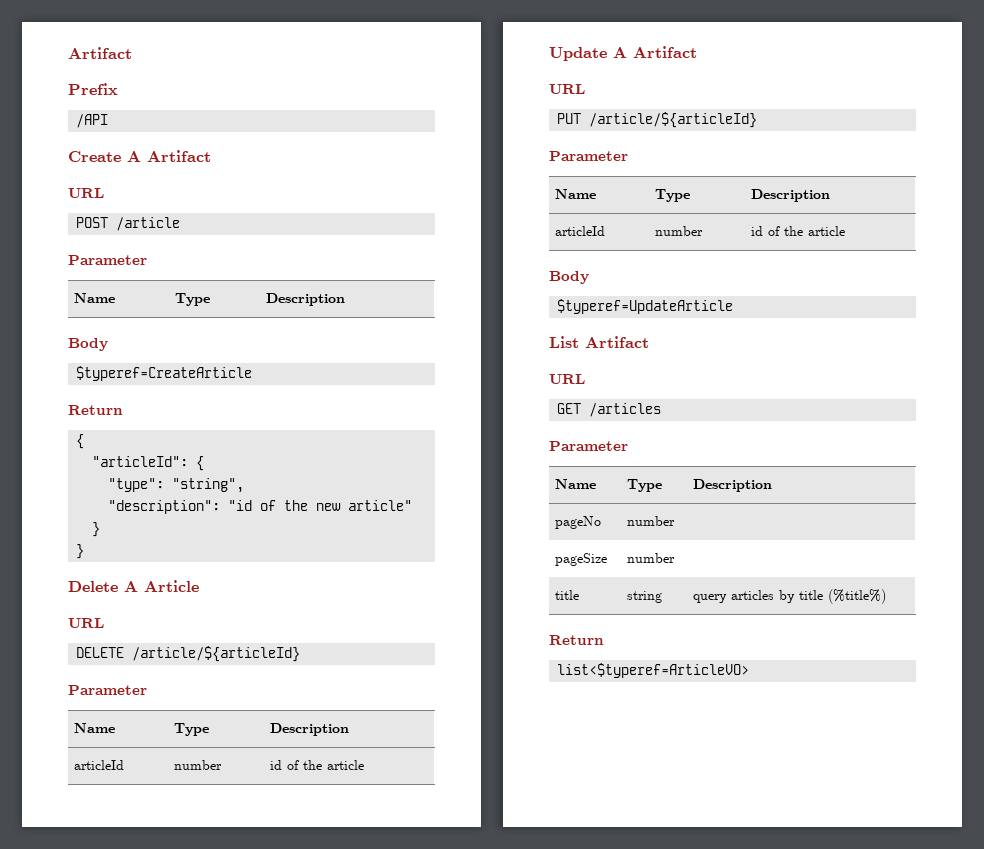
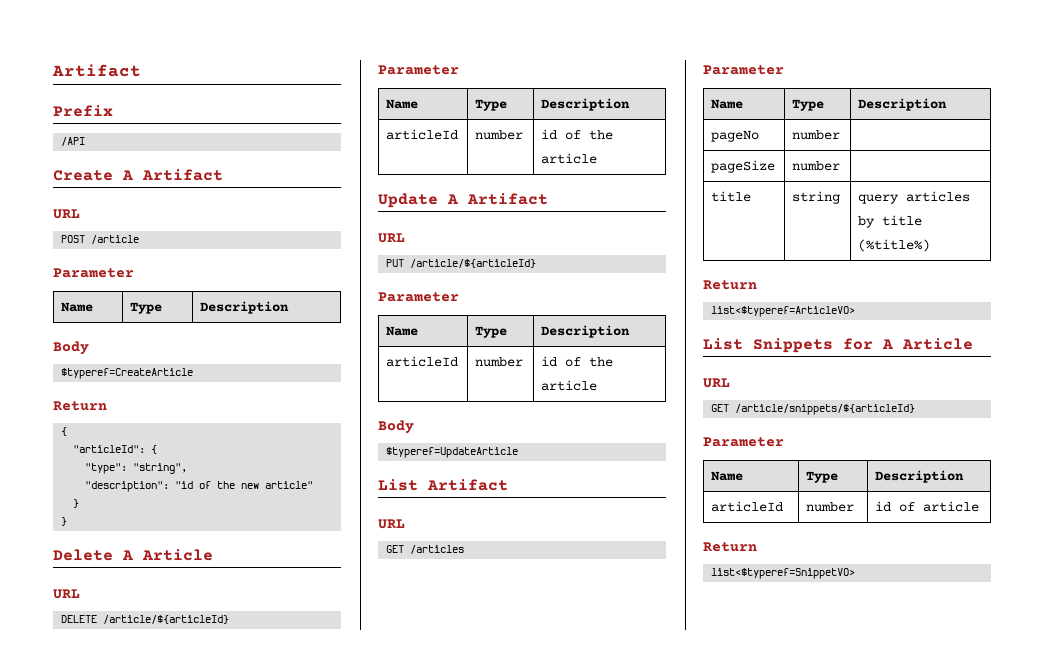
+ List Snippets for A Article
+ URL
+ GET /article/snippets/${articleId}
+ Parameter
+ Name | Type | Description
+ articleId | number | id of article
+ Return
+ list<$typeref=SnippetVO>

